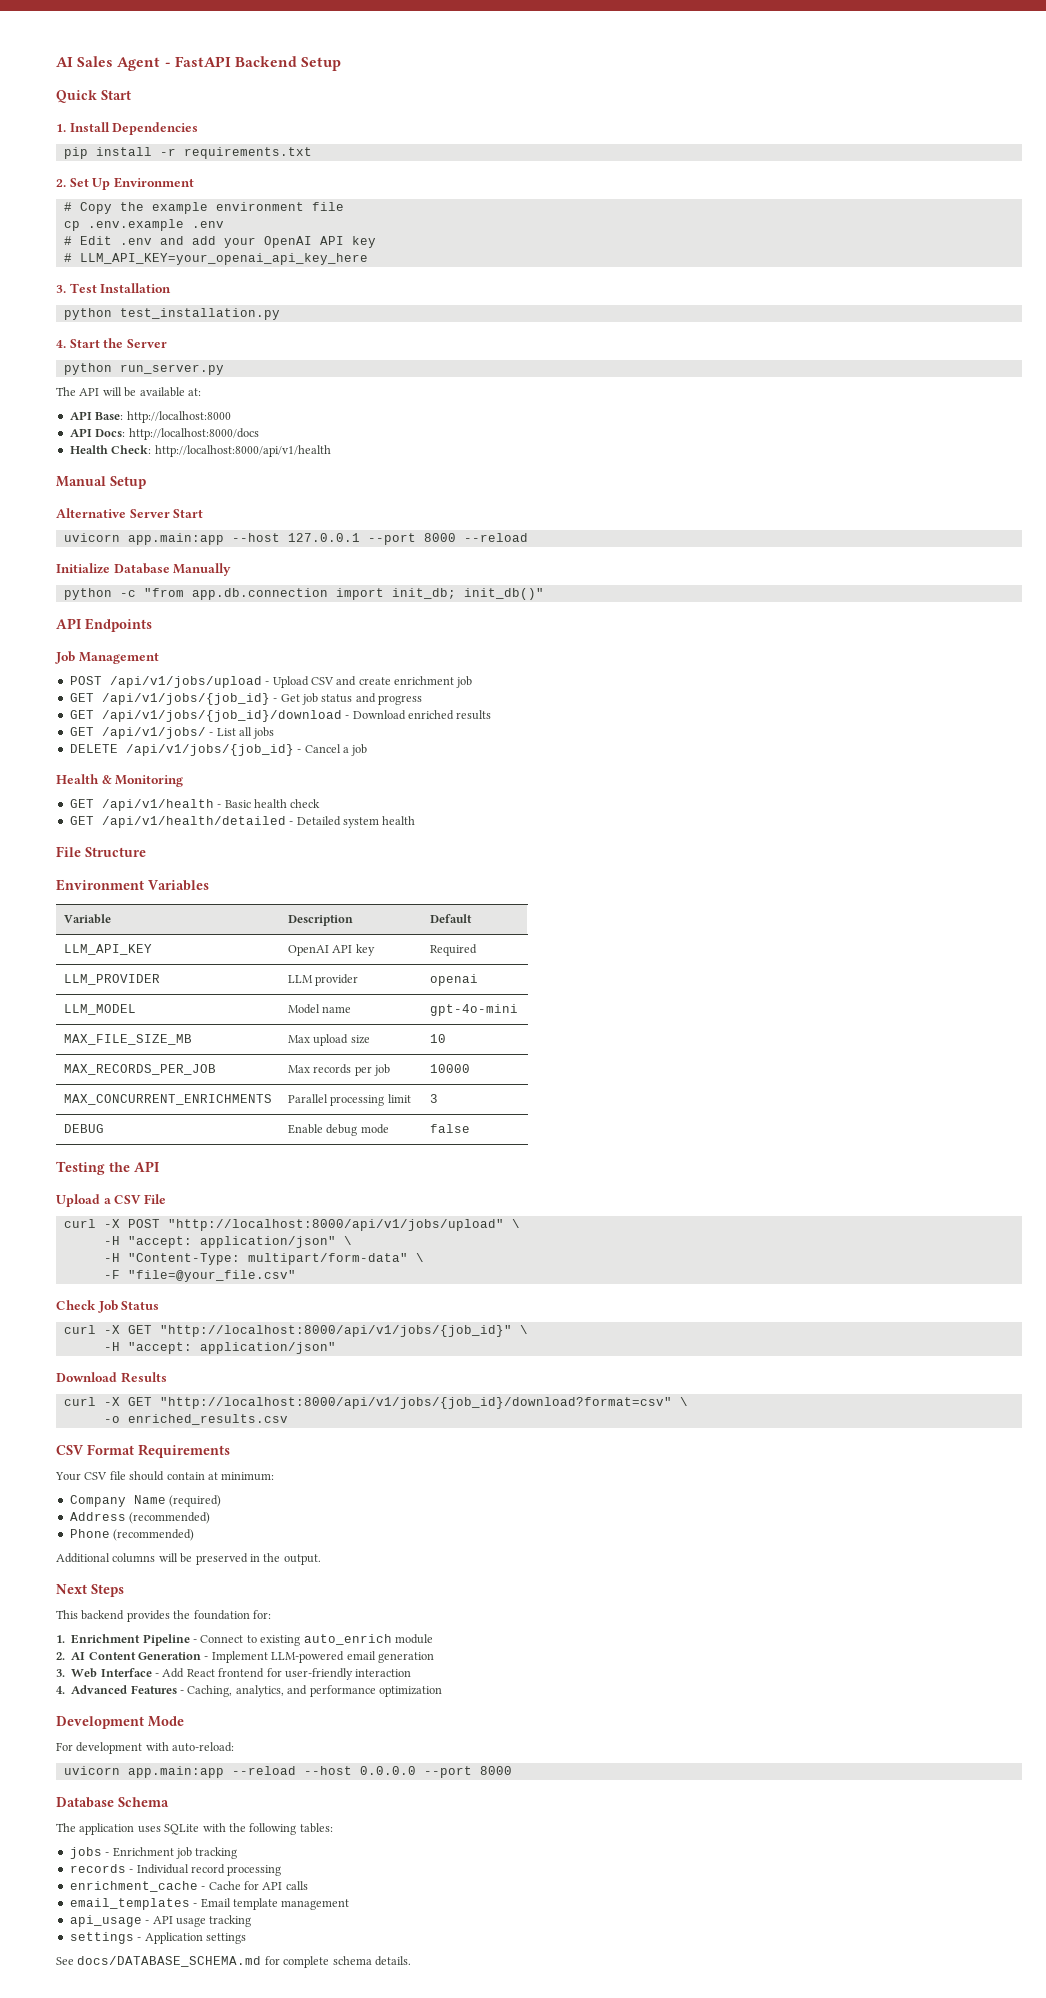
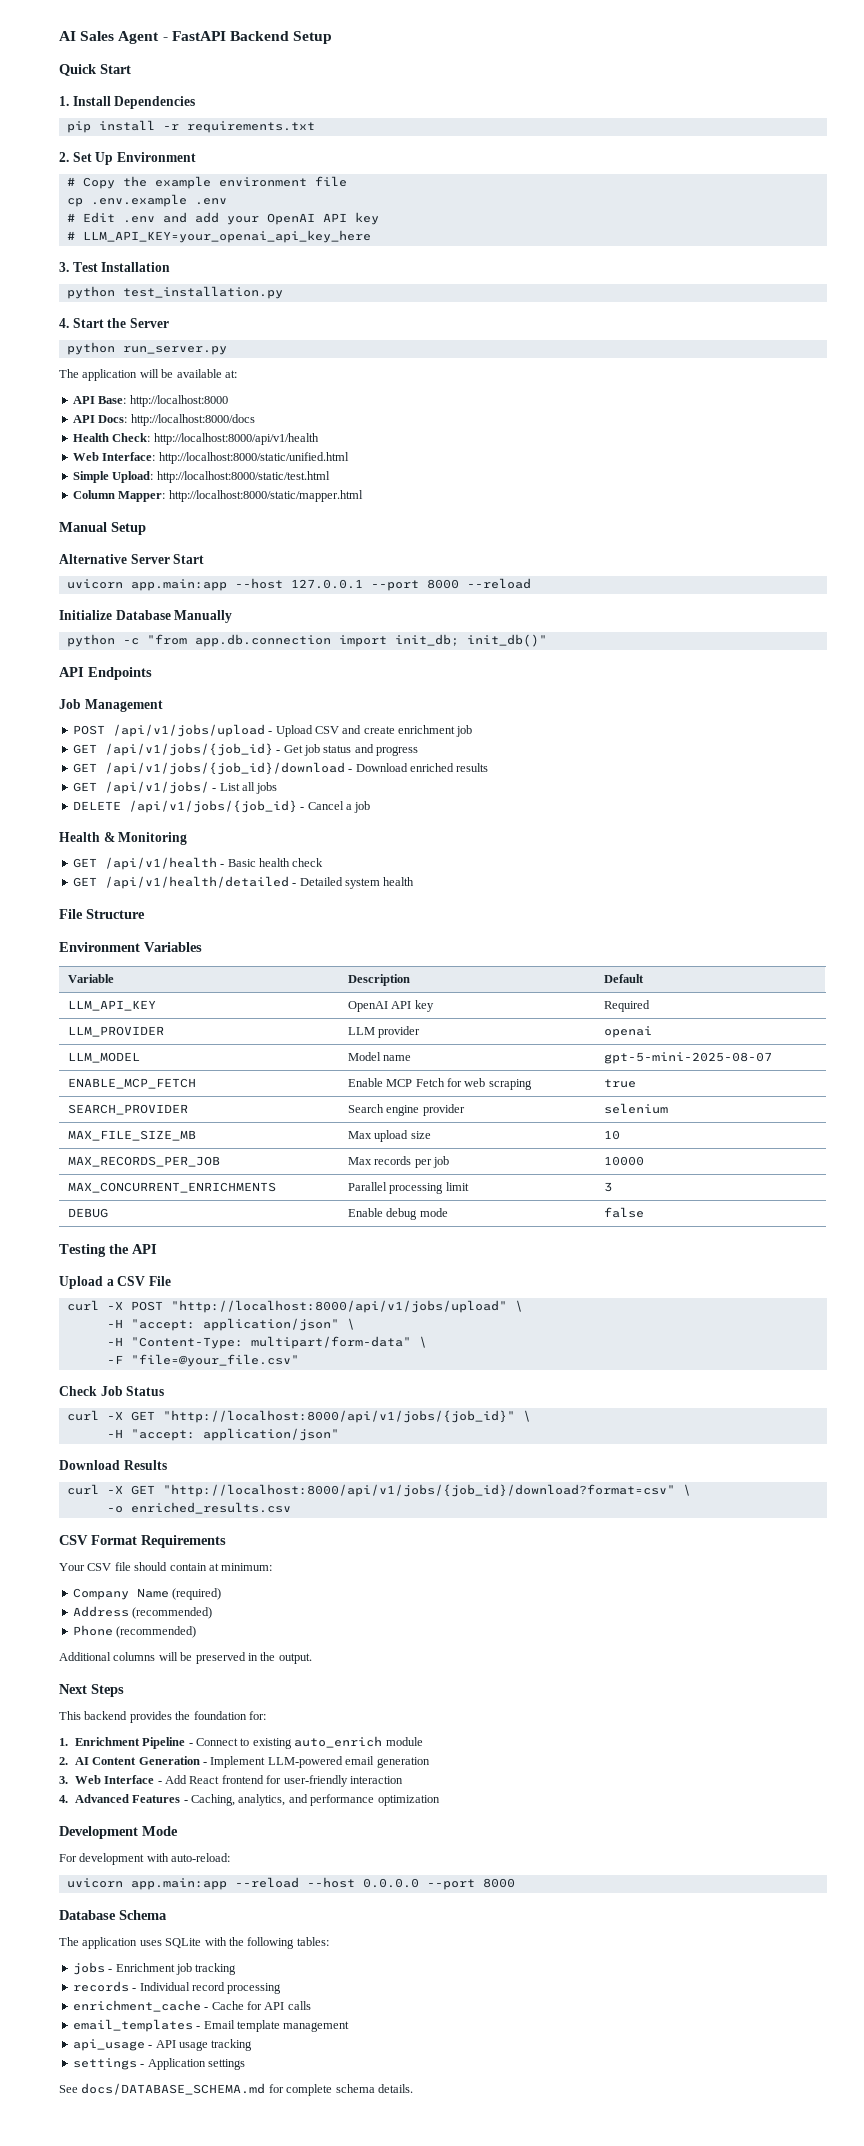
- The API will be available at:
+ The application will be available at:
+ Web Interface: http://localhost:8000/static/unified.html
+ Simple Upload: http://localhost:8000/static/test.html
+ Column Mapper: http://localhost:8000/static/mapper.html
- LLM_MODEL | Model name | gpt-4o-mini
+ LLM_MODEL | Model name | gpt-5-mini-2025-08-07
+ ENABLE_MCP_FETCH | Enable MCP Fetch for web scraping | true
+ SEARCH_PROVIDER | Search engine provider | selenium

